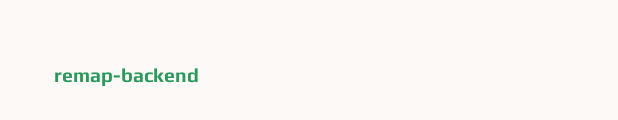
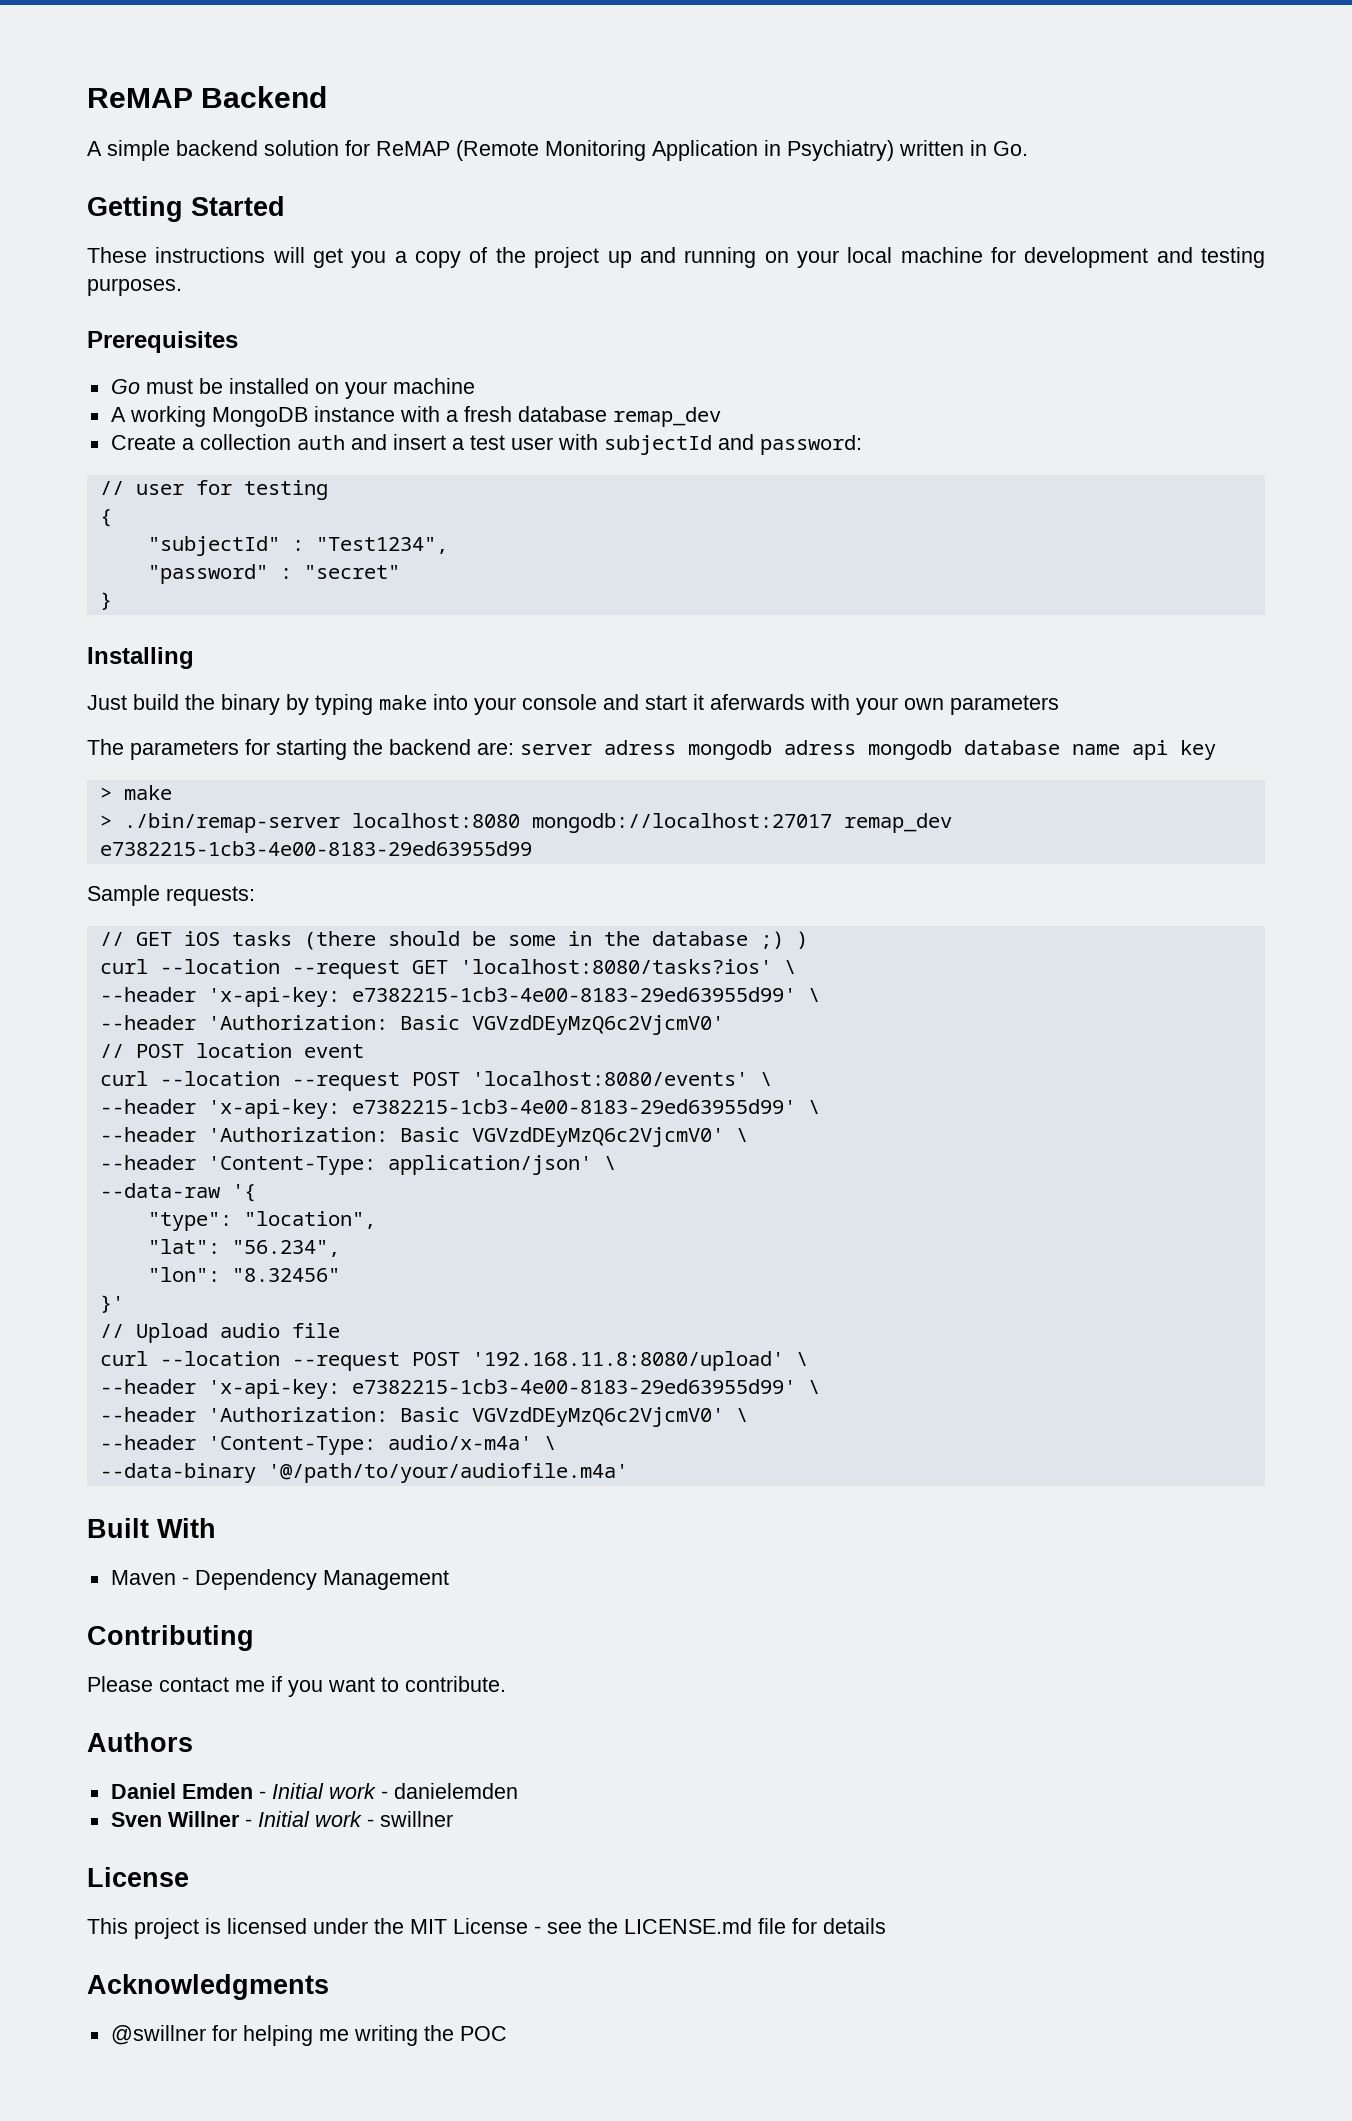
- remap-backend
+ ReMAP Backend
+ A simple backend solution for ReMAP (Remote Monitoring Application in Psychiatry) written in Go.
+ Getting Started
+ These instructions will get you a copy of the project up and running on your local machine for development and testing purposes.
+ Prerequisites
+ Go must be installed on your machine
+ A working MongoDB instance with a fresh database remap_dev
+ Create a collection auth and insert a test user with subjectId and password:
+ // user for testing
+ {
+ "subjectId" : "Test1234",
+ "password" : "secret"
+ }
+ Installing
+ Just build the binary by typing make into your console and start it aferwards with your own parameters
+ The parameters for starting the backend are: server adress mongodb adress mongodb database name api key
+ > make
+ > ./bin/remap-server localhost:8080 mongodb://localhost:27017 remap_dev e7382215-1cb3-4e00-8183-29ed63955d99
+ Sample requests:
+ // GET iOS tasks (there should be some in the database ;) )
+ curl --location --request GET 'localhost:8080/tasks?ios' \
+ --header 'x-api-key: e7382215-1cb3-4e00-8183-29ed63955d99' \
+ --header 'Authorization: Basic VGVzdDEyMzQ6c2VjcmV0'
+ // POST location event
+ curl --location --request POST 'localhost:8080/events' \
+ --header 'x-api-key: e7382215-1cb3-4e00-8183-29ed63955d99' \
+ --header 'Authorization: Basic VGVzdDEyMzQ6c2VjcmV0' \
+ --header 'Content-Type: application/json' \
+ --data-raw '{
+ "type": "location",
+ "lat": "56.234",
+ "lon": "8.32456"
+ }'
+ // Upload audio file
+ curl --location --request POST '192.168.11.8:8080/upload' \
+ --header 'x-api-key: e7382215-1cb3-4e00-8183-29ed63955d99' \
+ --header 'Authorization: Basic VGVzdDEyMzQ6c2VjcmV0' \
+ --header 'Content-Type: audio/x-m4a' \
+ --data-binary '@/path/to/your/audiofile.m4a'
+ Built With
+ Maven - Dependency Management
+ Contributing
+ Please contact me if you want to contribute.
+ Authors
+ Daniel Emden - Initial work - danielemden
+ Sven Willner - Initial work - swillner
+ License
+ This project is licensed under the MIT License - see the LICENSE.md file for details
+ Acknowledgments
+ @swillner for helping me writing the POC

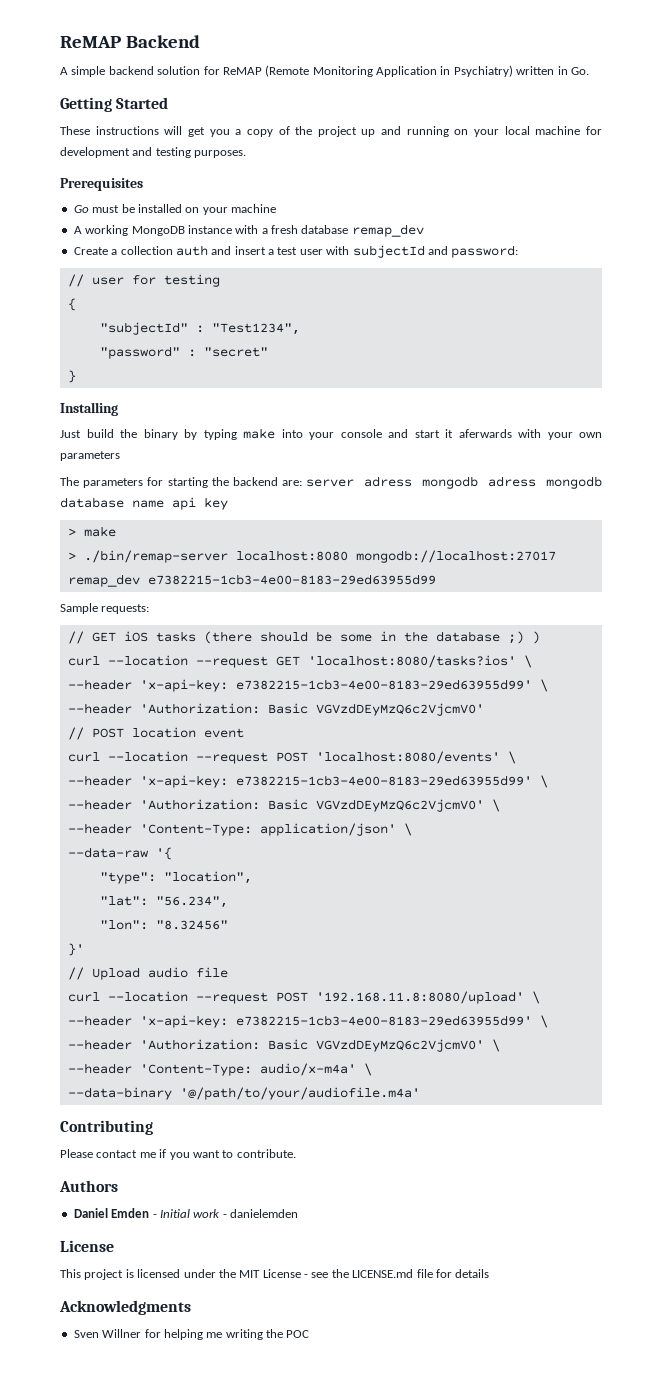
- Built With
- Maven - Dependency Management
- Sven Willner - Initial work - swillner
- @swillner for helping me writing the POC
+ Sven Willner for helping me writing the POC

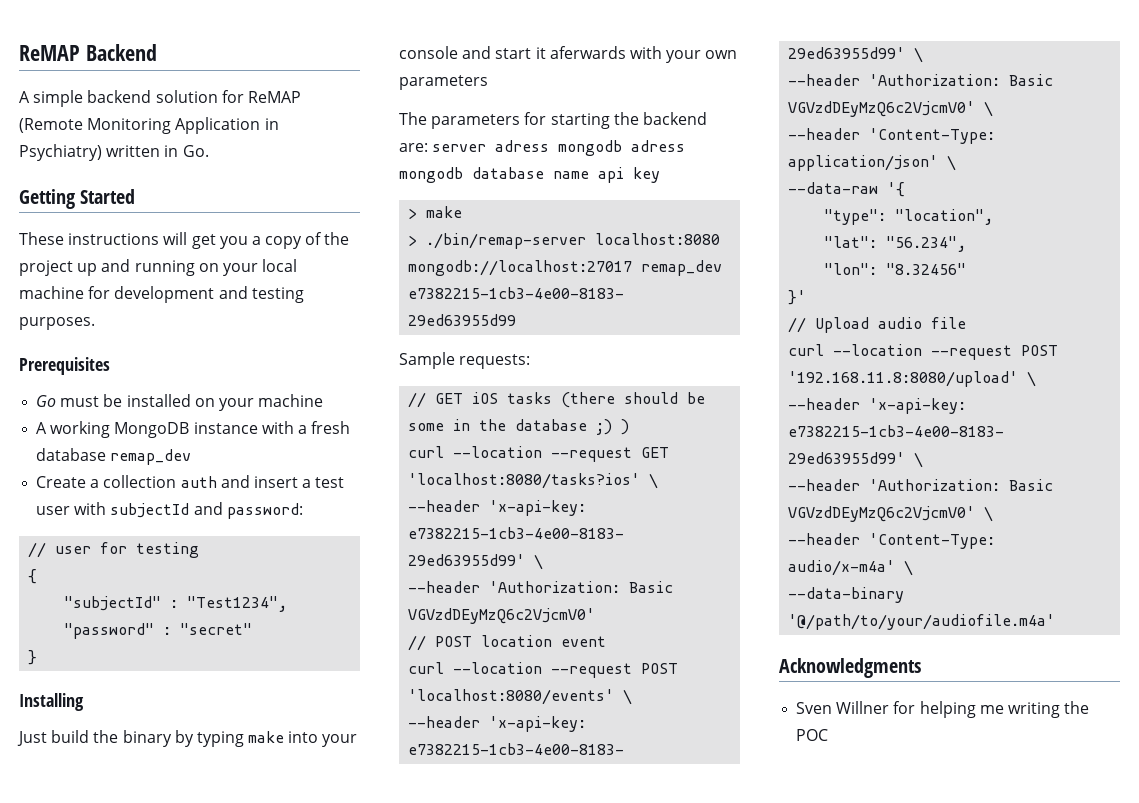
- Contributing
- Please contact me if you want to contribute.
- Authors
- Daniel Emden - Initial work - danielemden
- License
- This project is licensed under the MIT License - see the LICENSE.md file for details

